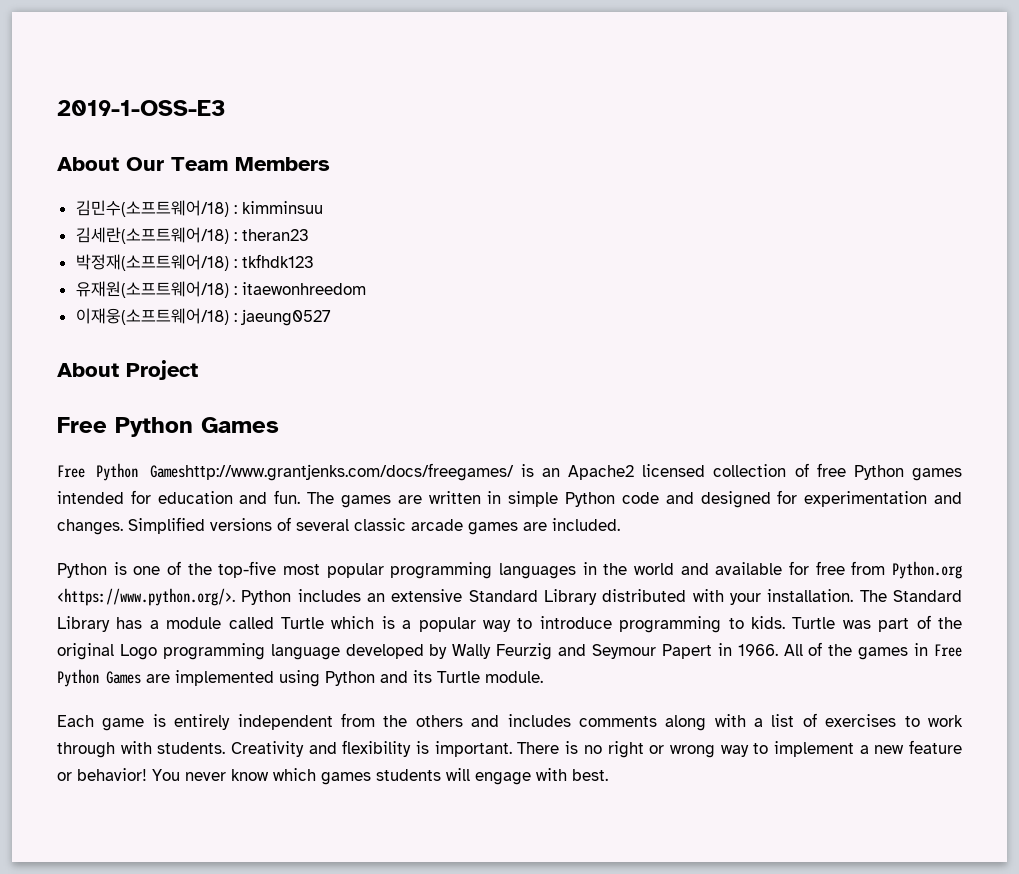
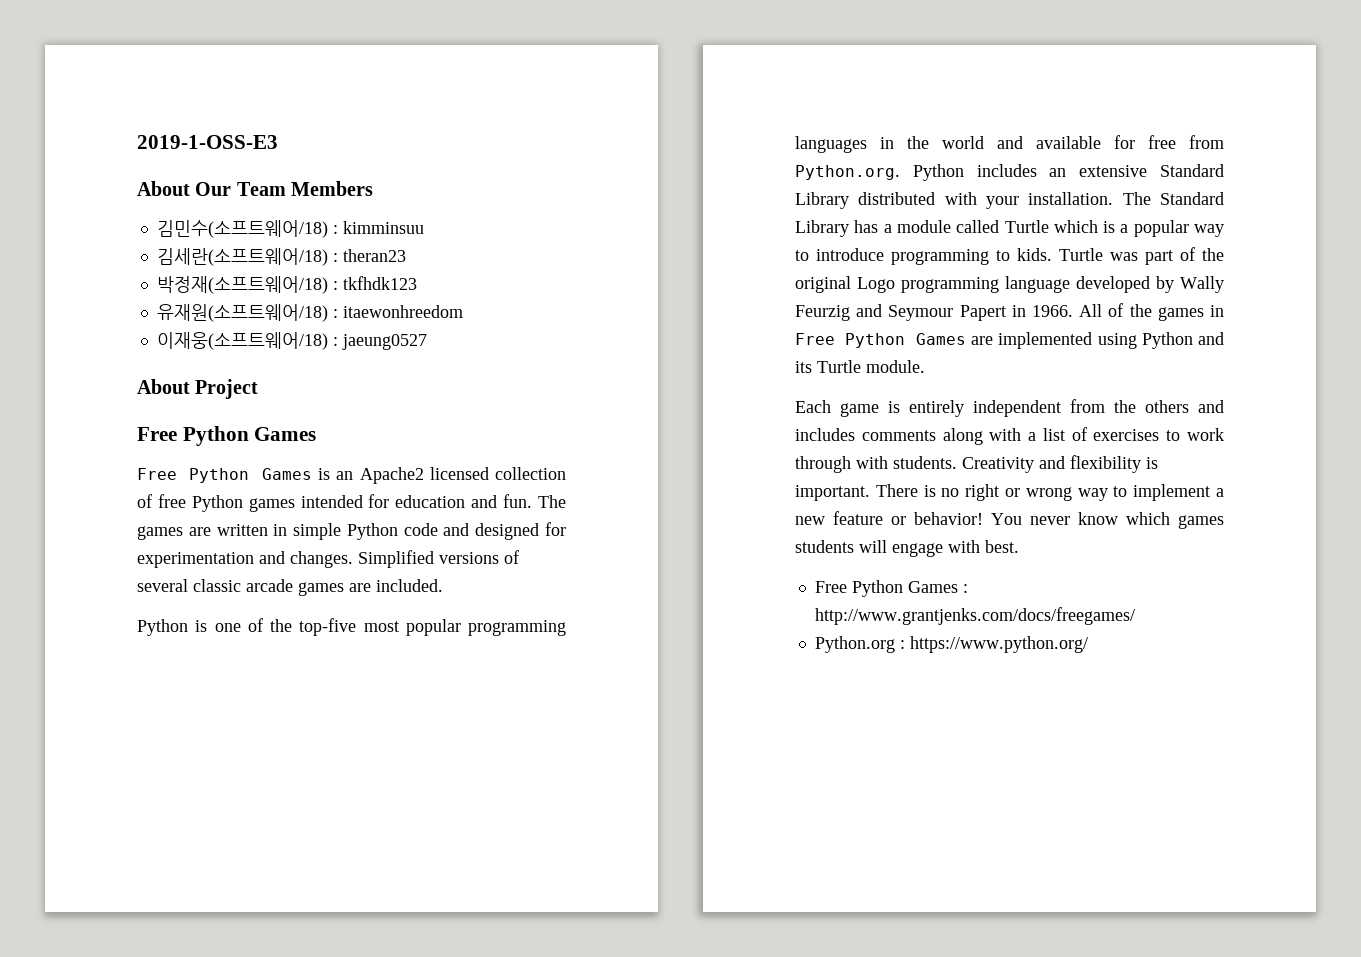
- Free Python Gameshttp://www.grantjenks.com/docs/freegames/ is an Apache2 licensed collection of free Python games intended for education and fun.
+ Free Python Games is an Apache2 licensed collection of free Python games intended for education and fun.
- Python is one of the top-five most popular programming languages in the world and available for free from Python.org <https://www.python.org/>. Python includes an extensive Standard Library distributed with your installation.
+ Python is one of the top-five most popular programming languages in the world and available for free from Python.org. Python includes an extensive Standard Library distributed with your installation.
+ Free Python Games : http://www.grantjenks.com/docs/freegames/
+ Python.org : https://www.python.org/

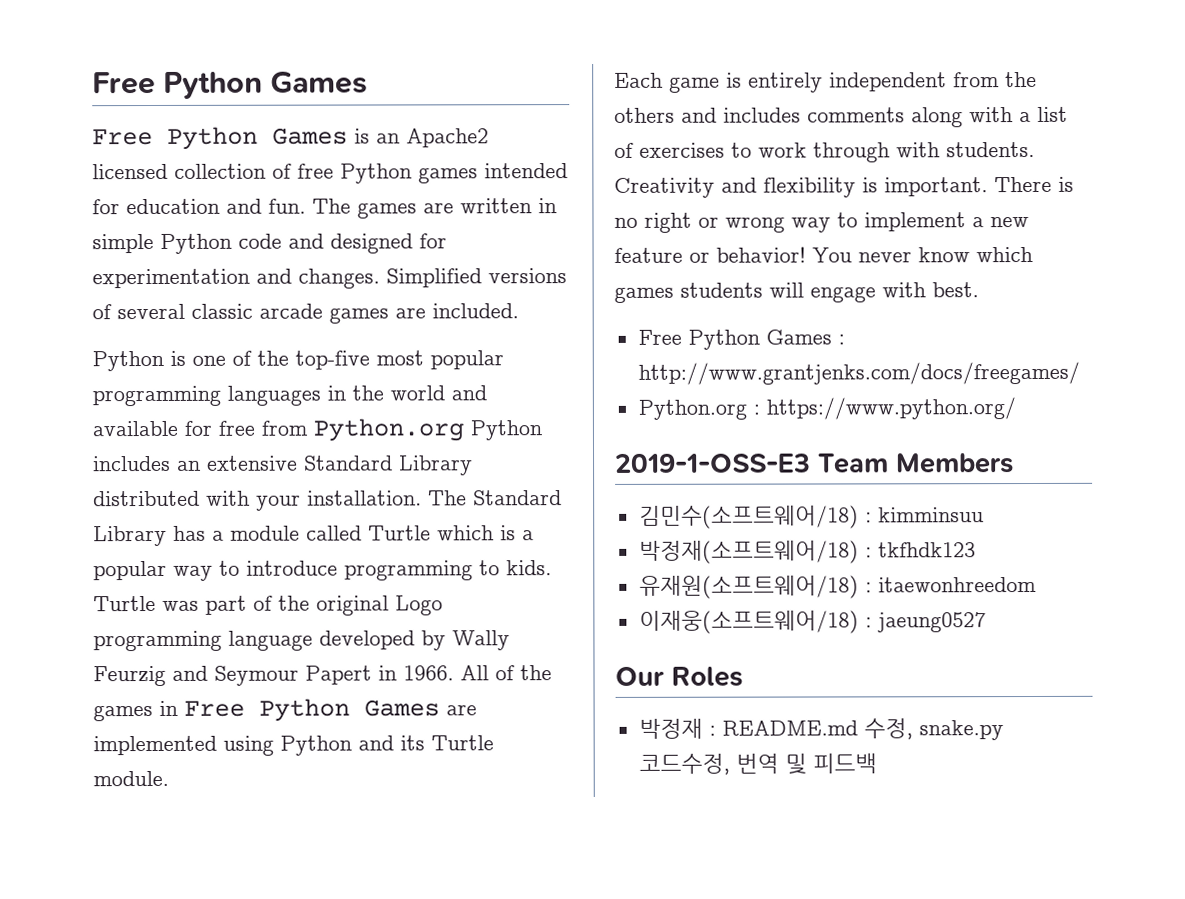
- 2019-1-OSS-E3
- About Our Team Members
- 김민수(소프트웨어/18) : kimminsuu
- 김세란(소프트웨어/18) : theran23
- 박정재(소프트웨어/18) : tkfhdk123
- 유재원(소프트웨어/18) : itaewonhreedom
- 이재웅(소프트웨어/18) : jaeung0527
- About Project
- Python is one of the top-five most popular programming languages in the world and available for free from Python.org. Python includes an extensive Standard Library distributed with your installation.
+ Python is one of the top-five most popular programming languages in the world and available for free from Python.org Python includes an extensive Standard Library distributed with your installation.
+ 2019-1-OSS-E3 Team Members
+ 김민수(소프트웨어/18) : kimminsuu
+ 박정재(소프트웨어/18) : tkfhdk123
+ 유재원(소프트웨어/18) : itaewonhreedom
+ 이재웅(소프트웨어/18) : jaeung0527
+ Our Roles
+ 박정재 : README.md 수정, snake.py 코드수정, 번역 및 피드백

